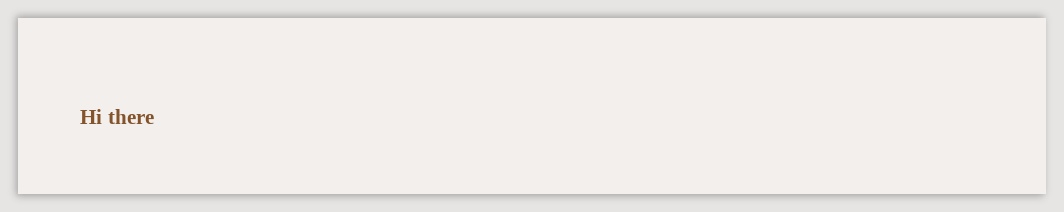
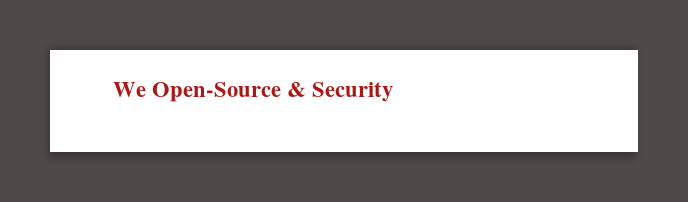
- Hi there
+ We Open-Source & Security

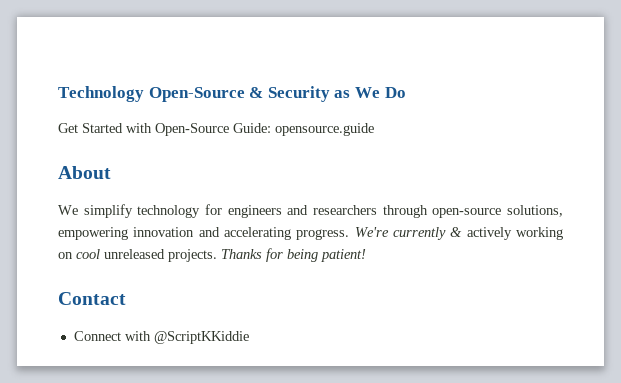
- We Open-Source & Security
+ Technology Open-Source & Security as We Do
+ Get Started with Open-Source Guide: opensource.guide
+ About
+ We simplify technology for engineers and researchers through open-source solutions, empowering innovation and accelerating progress. We're currently & actively working on cool unreleased projects. Thanks for being patient!
+ Contact
+ Connect with @ScriptKKiddie

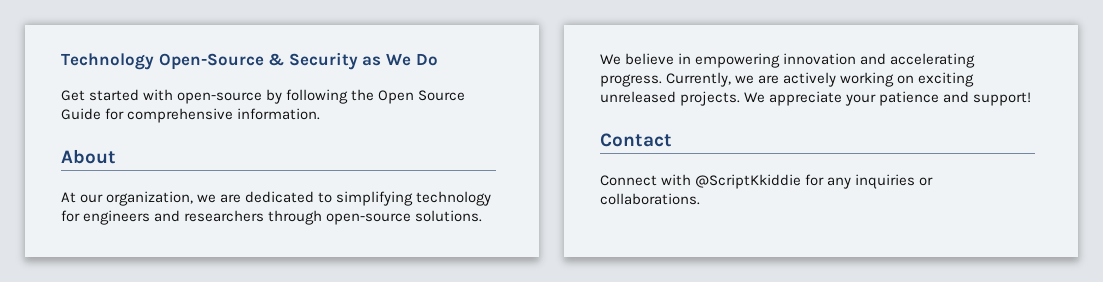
- Get Started with Open-Source Guide: opensource.guide
+ Get started with open-source by following the Open Source Guide for comprehensive information.
  About
- We simplify technology for engineers and researchers through open-source solutions, empowering innovation and accelerating progress.
+ At our organization, we are dedicated to simplifying technology for engineers and researchers through open-source solutions. We believe in empowering innovation and accelerating progress.
- We're currently & actively working on cool unreleased projects.
+ Currently, we are actively working on exciting unreleased projects.
- Thanks for being patient!
+ We appreciate your patience and support!
  Contact
- Connect with @ScriptKKiddie
+ Connect with @ScriptKkiddie for any inquiries or collaborations.

